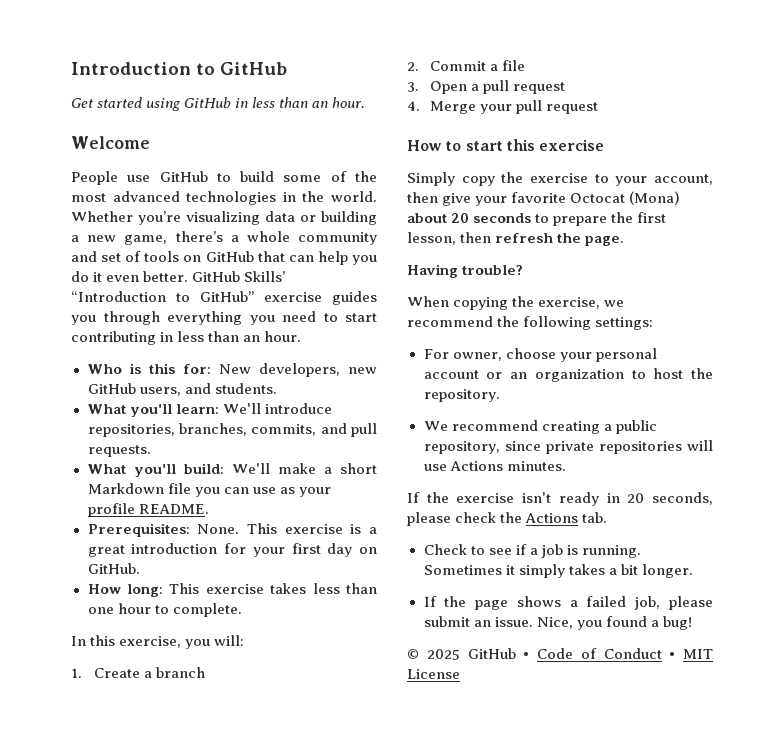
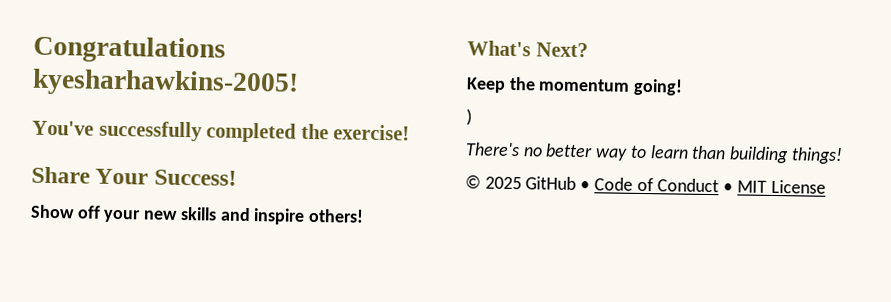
- Introduction to GitHub
- Get started using GitHub in less than an hour.
- Welcome
- People use GitHub to build some of the most advanced technologies in the world. Whether you’re visualizing data or building a new game, there’s a whole community and set of tools on GitHub that can help you do it even better. GitHub Skills’ “Introduction to GitHub” exercise guides you through everything you need to start contributing in less than an hour.
- Who is this for: New developers, new GitHub users, and students.
- What you'll learn: We'll introduce repositories, branches, commits, and pull requests.
- What you'll build: We'll make a short Markdown file you can use as your profile README.
- Prerequisites: None. This exercise is a great introduction for your first day on GitHub.
- How long: This exercise takes less than one hour to complete.
- In this exercise, you will:
- 1. Create a branch
- 2. Commit a file
- 3. Open a pull request
- 4. Merge your pull request
- How to start this exercise
- Simply copy the exercise to your account, then give your favorite Octocat (Mona) about 20 seconds to prepare the first lesson, then refresh the page.
- Having trouble?
- When copying the exercise, we recommend the following settings:
- For owner, choose your personal account or an organization to host the repository.
- We recommend creating a public repository, since private repositories will use Actions minutes.
- If the exercise isn't ready in 20 seconds, please check the Actions tab.
- Check to see if a job is running. Sometimes it simply takes a bit longer.
- If the page shows a failed job, please submit an issue. Nice, you found a bug!
+ Congratulations kyesharhawkins-2005!
+ You've successfully completed the exercise!
+ Share Your Success!
+ Show off your new skills and inspire others!
+ What's Next?
+ Keep the momentum going!
+ )
+ There's no better way to learn than building things!

